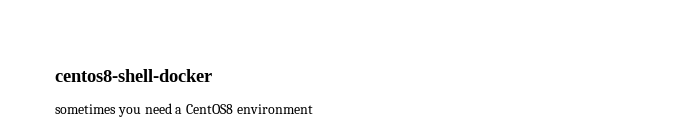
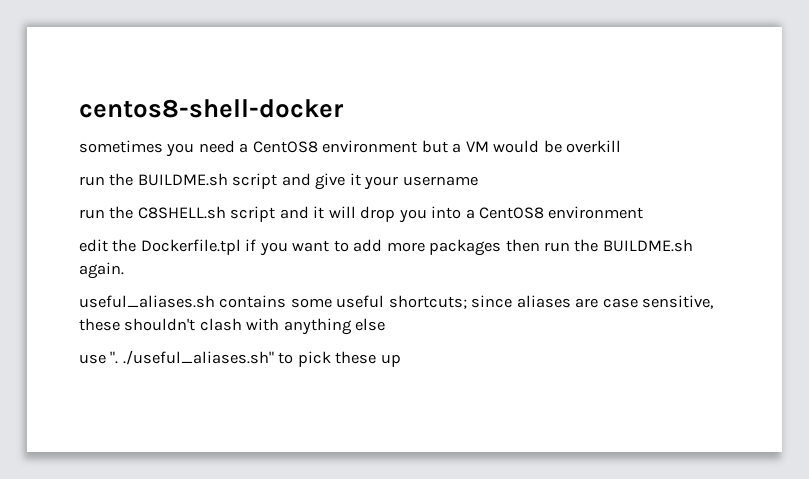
- sometimes you need a CentOS8 environment
+ sometimes you need a CentOS8 environment but a VM would be overkill
+ run the BUILDME.sh script and give it your username
+ run the C8SHELL.sh script and it will drop you into a CentOS8 environment
+ edit the Dockerfile.tpl if you want to add more packages then run the BUILDME.sh again.
+ useful_aliases.sh contains some useful shortcuts; since aliases are case sensitive, these shouldn't clash with anything else
+ use ". ./useful_aliases.sh" to pick these up

